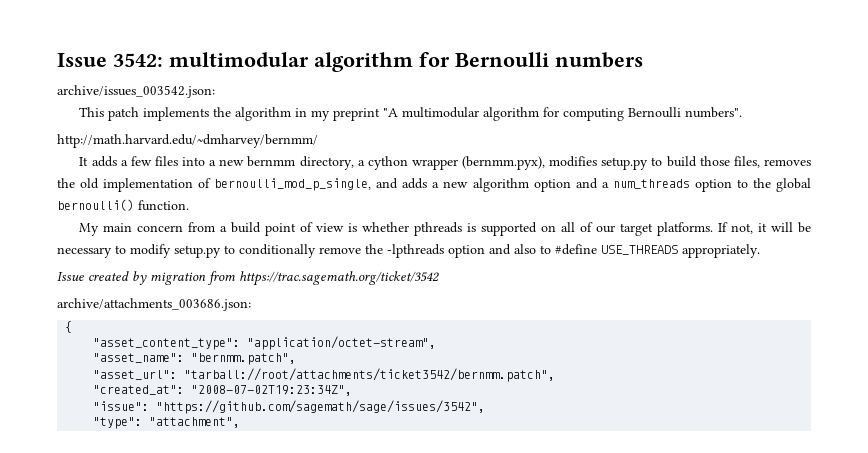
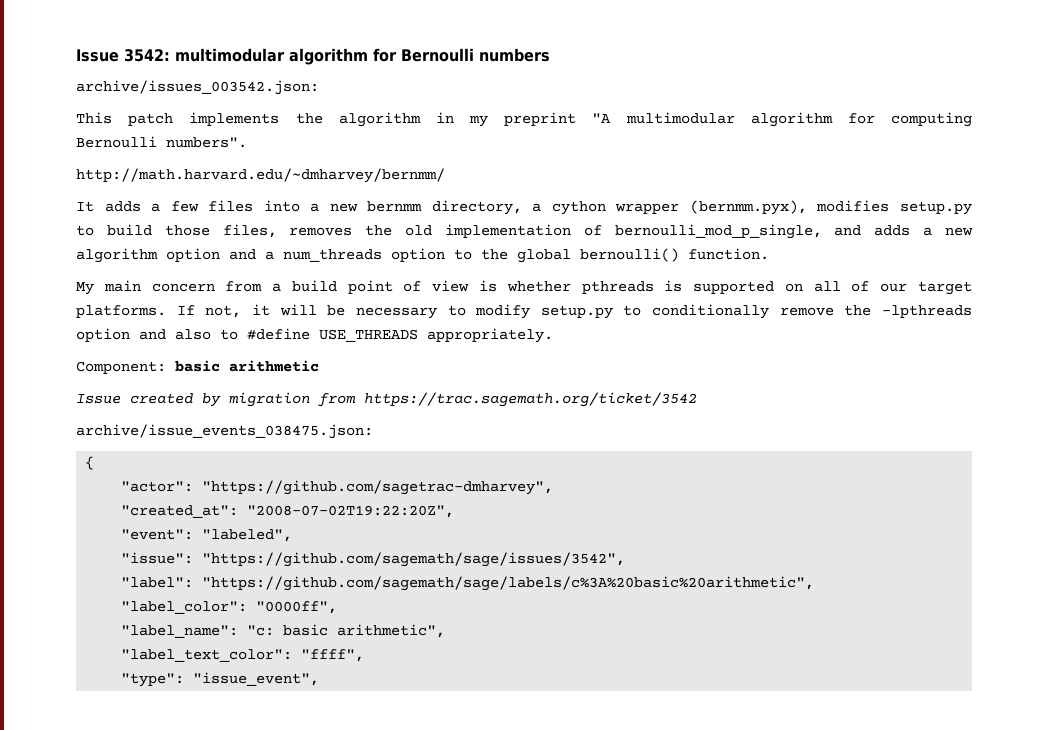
+ Component: basic arithmetic
- archive/attachments_003686.json:
+ archive/issue_events_038475.json:
- "asset_content_type": "application/octet-stream",
- "asset_name": "bernmm.patch",
- "asset_url": "tarball://root/attachments/ticket3542/bernmm.patch",
- "created_at": "2008-07-02T19:23:34Z",
+ "actor": "https://github.com/sagetrac-dmharvey",
+ "created_at": "2008-07-02T19:22:20Z",
+ "event": "labeled",
  "issue": "https://github.com/sagemath/sage/issues/3542",
+ "label": "https://github.com/sagemath/sage/labels/c%3A%20basic%20arithmetic",
+ "label_color": "0000ff",
+ "label_name": "c: basic arithmetic",
+ "label_text_color": "ffff",
- "type": "attachment",
+ "type": "issue_event",

